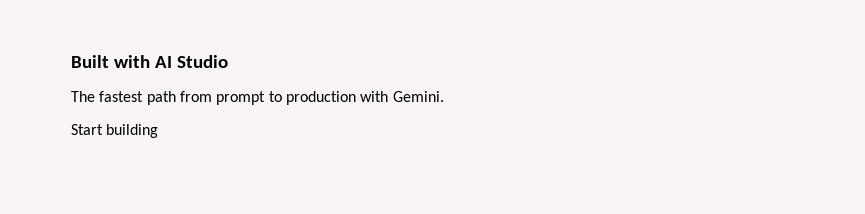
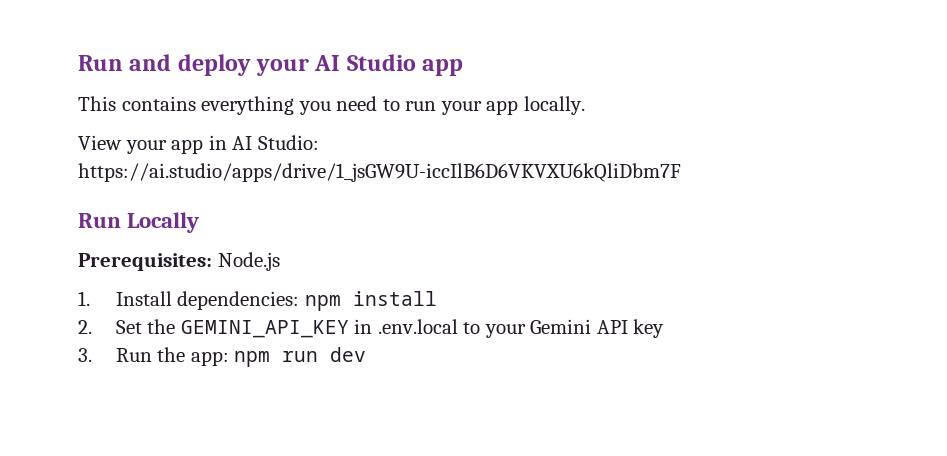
- Built with AI Studio
- The fastest path from prompt to production with Gemini.
- Start building
+ Run and deploy your AI Studio app
+ This contains everything you need to run your app locally.
+ View your app in AI Studio: https://ai.studio/apps/drive/1_jsGW9U-iccIlB6D6VKVXU6kQliDbm7F
+ Run Locally
+ Prerequisites: Node.js
+ 1. Install dependencies: npm install
+ 2. Set the GEMINI_API_KEY in .env.local to your Gemini API key
+ 3. Run the app: npm run dev

